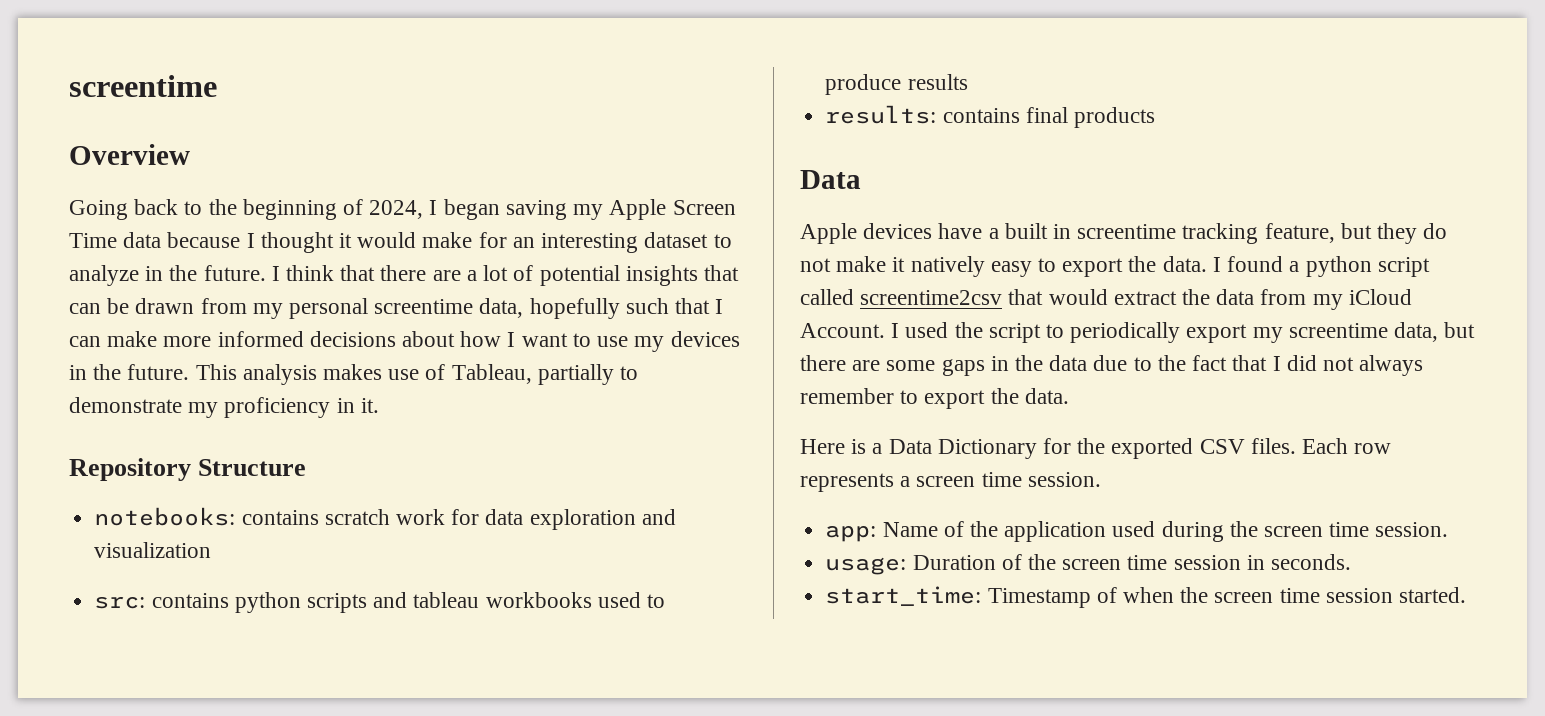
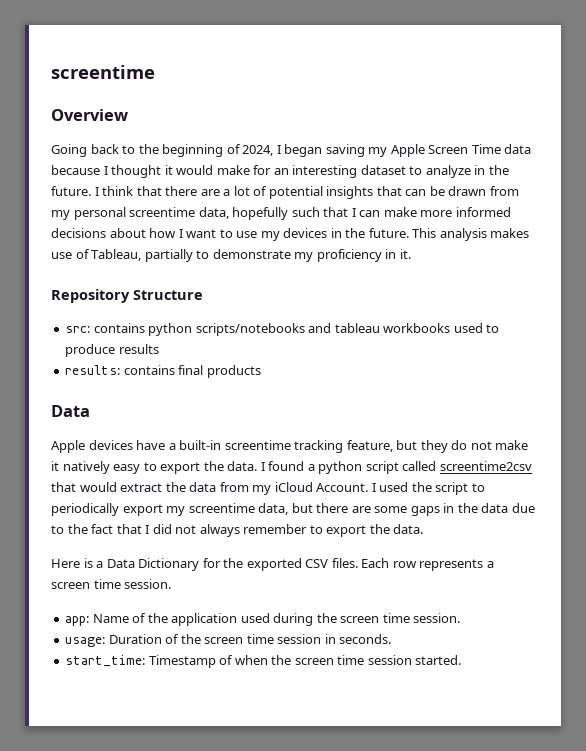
- notebooks: contains scratch work for data exploration and visualization
- src: contains python scripts and tableau workbooks used to produce results
+ src: contains python scripts/notebooks and tableau workbooks used to produce results
- Apple devices have a built in screentime tracking feature, but they do not make it natively easy to export the data.
+ Apple devices have a built-in screentime tracking feature, but they do not make it natively easy to export the data.

